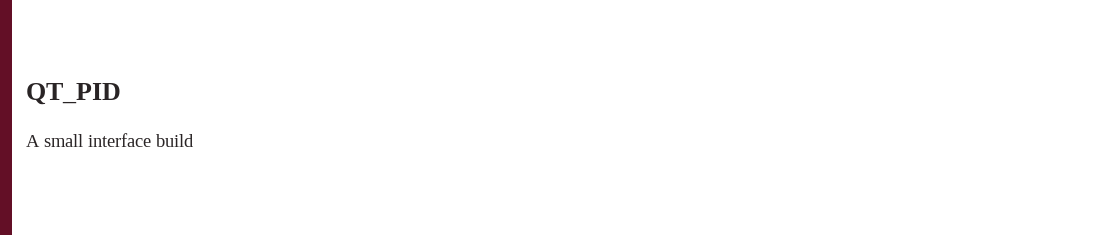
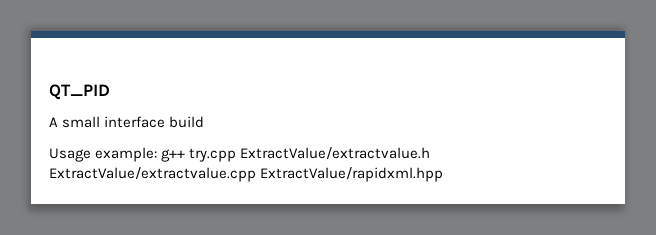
+ Usage example: g++ try.cpp ExtractValue/extractvalue.h ExtractValue/extractvalue.cpp ExtractValue/rapidxml.hpp

